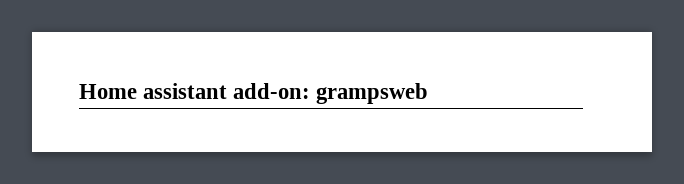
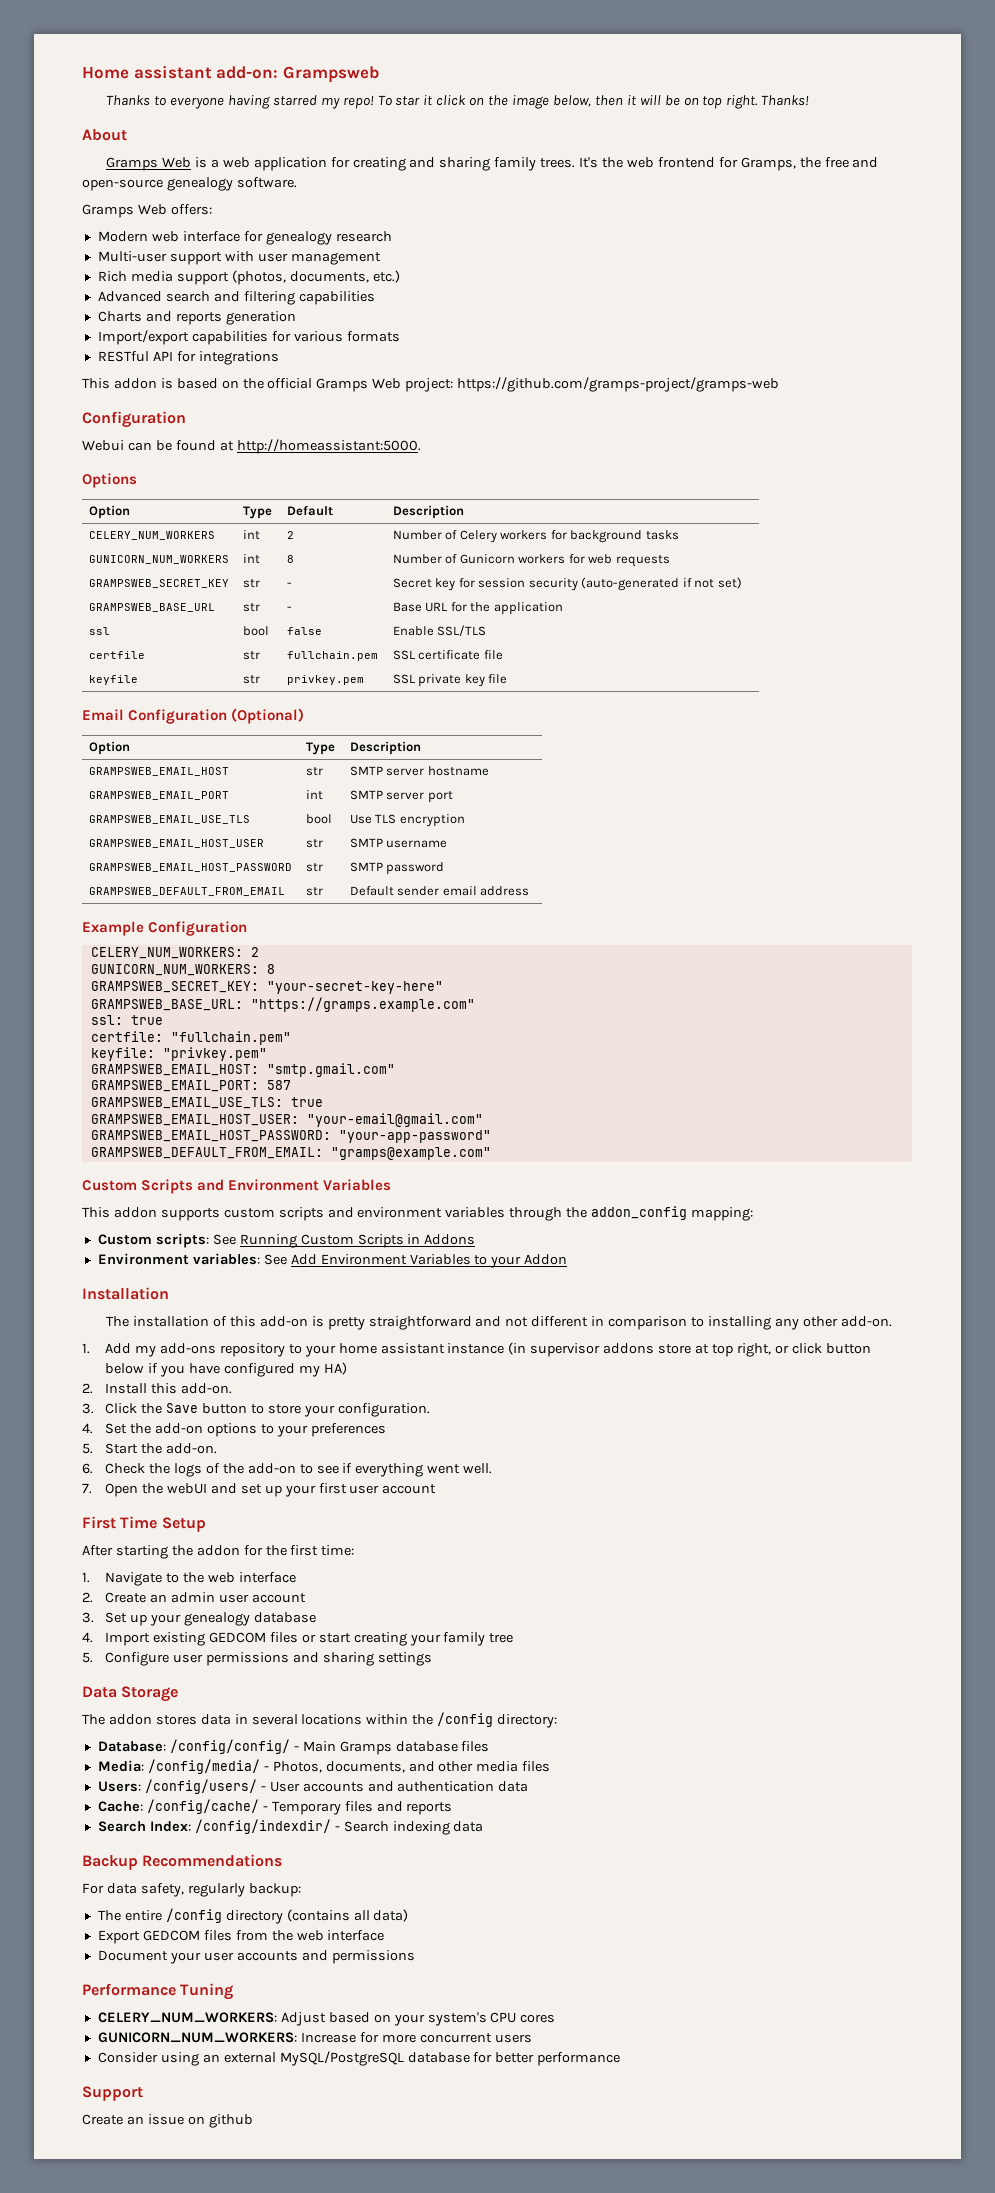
- Home assistant add-on: grampsweb
+ Home assistant add-on: Grampsweb
+ Thanks to everyone having starred my repo! To star it click on the image below, then it will be on top right. Thanks!
+ About
+ Gramps Web is a web application for creating and sharing family trees. It's the web frontend for Gramps, the free and open-source genealogy software.
+ Gramps Web offers:
+ Modern web interface for genealogy research
+ Multi-user support with user management
+ Rich media support (photos, documents, etc.)
+ Advanced search and filtering capabilities
+ Charts and reports generation
+ Import/export capabilities for various formats
+ RESTful API for integrations
+ This addon is based on the official Gramps Web project: https://github.com/gramps-project/gramps-web
+ Configuration
+ Webui can be found at http://homeassistant:5000.
+ Options
+ Option | Type | Default | Description
+ CELERY_NUM_WORKERS | int | 2 | Number of Celery workers for background tasks
+ GUNICORN_NUM_WORKERS | int | 8 | Number of Gunicorn workers for web requests
+ GRAMPSWEB_SECRET_KEY | str | - | Secret key for session security (auto-generated if not set)
+ GRAMPSWEB_BASE_URL | str | - | Base URL for the application
+ ssl | bool | false | Enable SSL/TLS
+ certfile | str | fullchain.pem | SSL certificate file
+ keyfile | str | privkey.pem | SSL private key file
+ Email Configuration (Optional)
+ Option | Type | Description
+ GRAMPSWEB_EMAIL_HOST | str | SMTP server hostname
+ GRAMPSWEB_EMAIL_PORT | int | SMTP server port
+ GRAMPSWEB_EMAIL_USE_TLS | bool | Use TLS encryption
+ GRAMPSWEB_EMAIL_HOST_USER | str | SMTP username
+ GRAMPSWEB_EMAIL_HOST_PASSWORD | str | SMTP password
+ GRAMPSWEB_DEFAULT_FROM_EMAIL | str | Default sender email address
+ Example Configuration
+ CELERY_NUM_WORKERS: 2
+ GUNICORN_NUM_WORKERS: 8
+ GRAMPSWEB_SECRET_KEY: "your-secret-key-here"
+ GRAMPSWEB_BASE_URL: "https://gramps.example.com"
+ ssl: true
+ certfile: "fullchain.pem"
+ keyfile: "privkey.pem"
+ GRAMPSWEB_EMAIL_HOST: "smtp.gmail.com"
+ GRAMPSWEB_EMAIL_PORT: 587
+ GRAMPSWEB_EMAIL_USE_TLS: true
+ GRAMPSWEB_EMAIL_HOST_USER: "your-email@gmail.com"
+ GRAMPSWEB_EMAIL_HOST_PASSWORD: "your-app-password"
+ GRAMPSWEB_DEFAULT_FROM_EMAIL: "gramps@example.com"
+ Custom Scripts and Environment Variables
+ This addon supports custom scripts and environment variables through the addon_config mapping:
+ Custom scripts: See Running Custom Scripts in Addons
+ Environment variables: See Add Environment Variables to your Addon
+ Installation
+ The installation of this add-on is pretty straightforward and not different in comparison to installing any other add-on.
+ 1. Add my add-ons repository to your home assistant instance (in supervisor addons store at top right, or click button below if you have configured my HA)
+ 2. Install this add-on.
+ 3. Click the Save button to store your configuration.
+ 4. Set the add-on options to your preferences
+ 5. Start the add-on.
+ 6. Check the logs of the add-on to see if everything went well.
+ 7. Open the webUI and set up your first user account
+ First Time Setup
+ After starting the addon for the first time:
+ 1. Navigate to the web interface
+ 2. Create an admin user account
+ 3. Set up your genealogy database
+ 4. Import existing GEDCOM files or start creating your family tree
+ 5. Configure user permissions and sharing settings
+ Data Storage
+ The addon stores data in several locations within the /config directory:
+ Database: /config/config/ - Main Gramps database files
+ Media: /config/media/ - Photos, documents, and other media files
+ Users: /config/users/ - User accounts and authentication data
+ Cache: /config/cache/ - Temporary files and reports
+ Search Index: /config/indexdir/ - Search indexing data
+ Backup Recommendations
+ For data safety, regularly backup:
+ The entire /config directory (contains all data)
+ Export GEDCOM files from the web interface
+ Document your user accounts and permissions
+ Performance Tuning
+ CELERY_NUM_WORKERS: Adjust based on your system's CPU cores
+ GUNICORN_NUM_WORKERS: Increase for more concurrent users
+ Consider using an external MySQL/PostgreSQL database for better performance
+ Support
+ Create an issue on github

